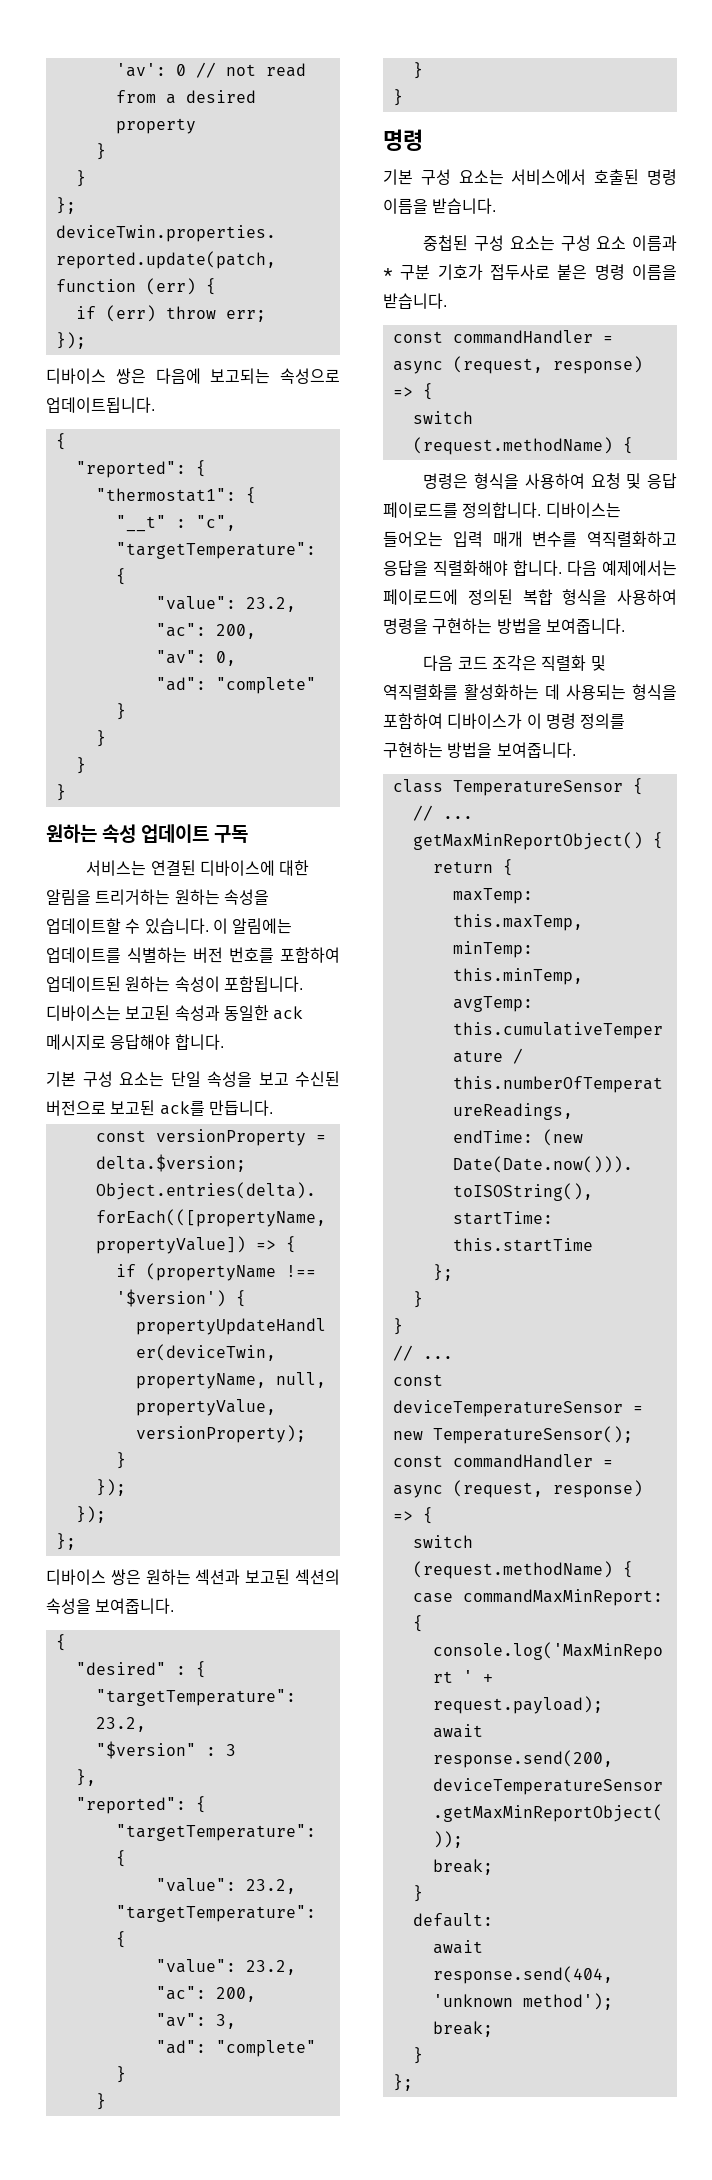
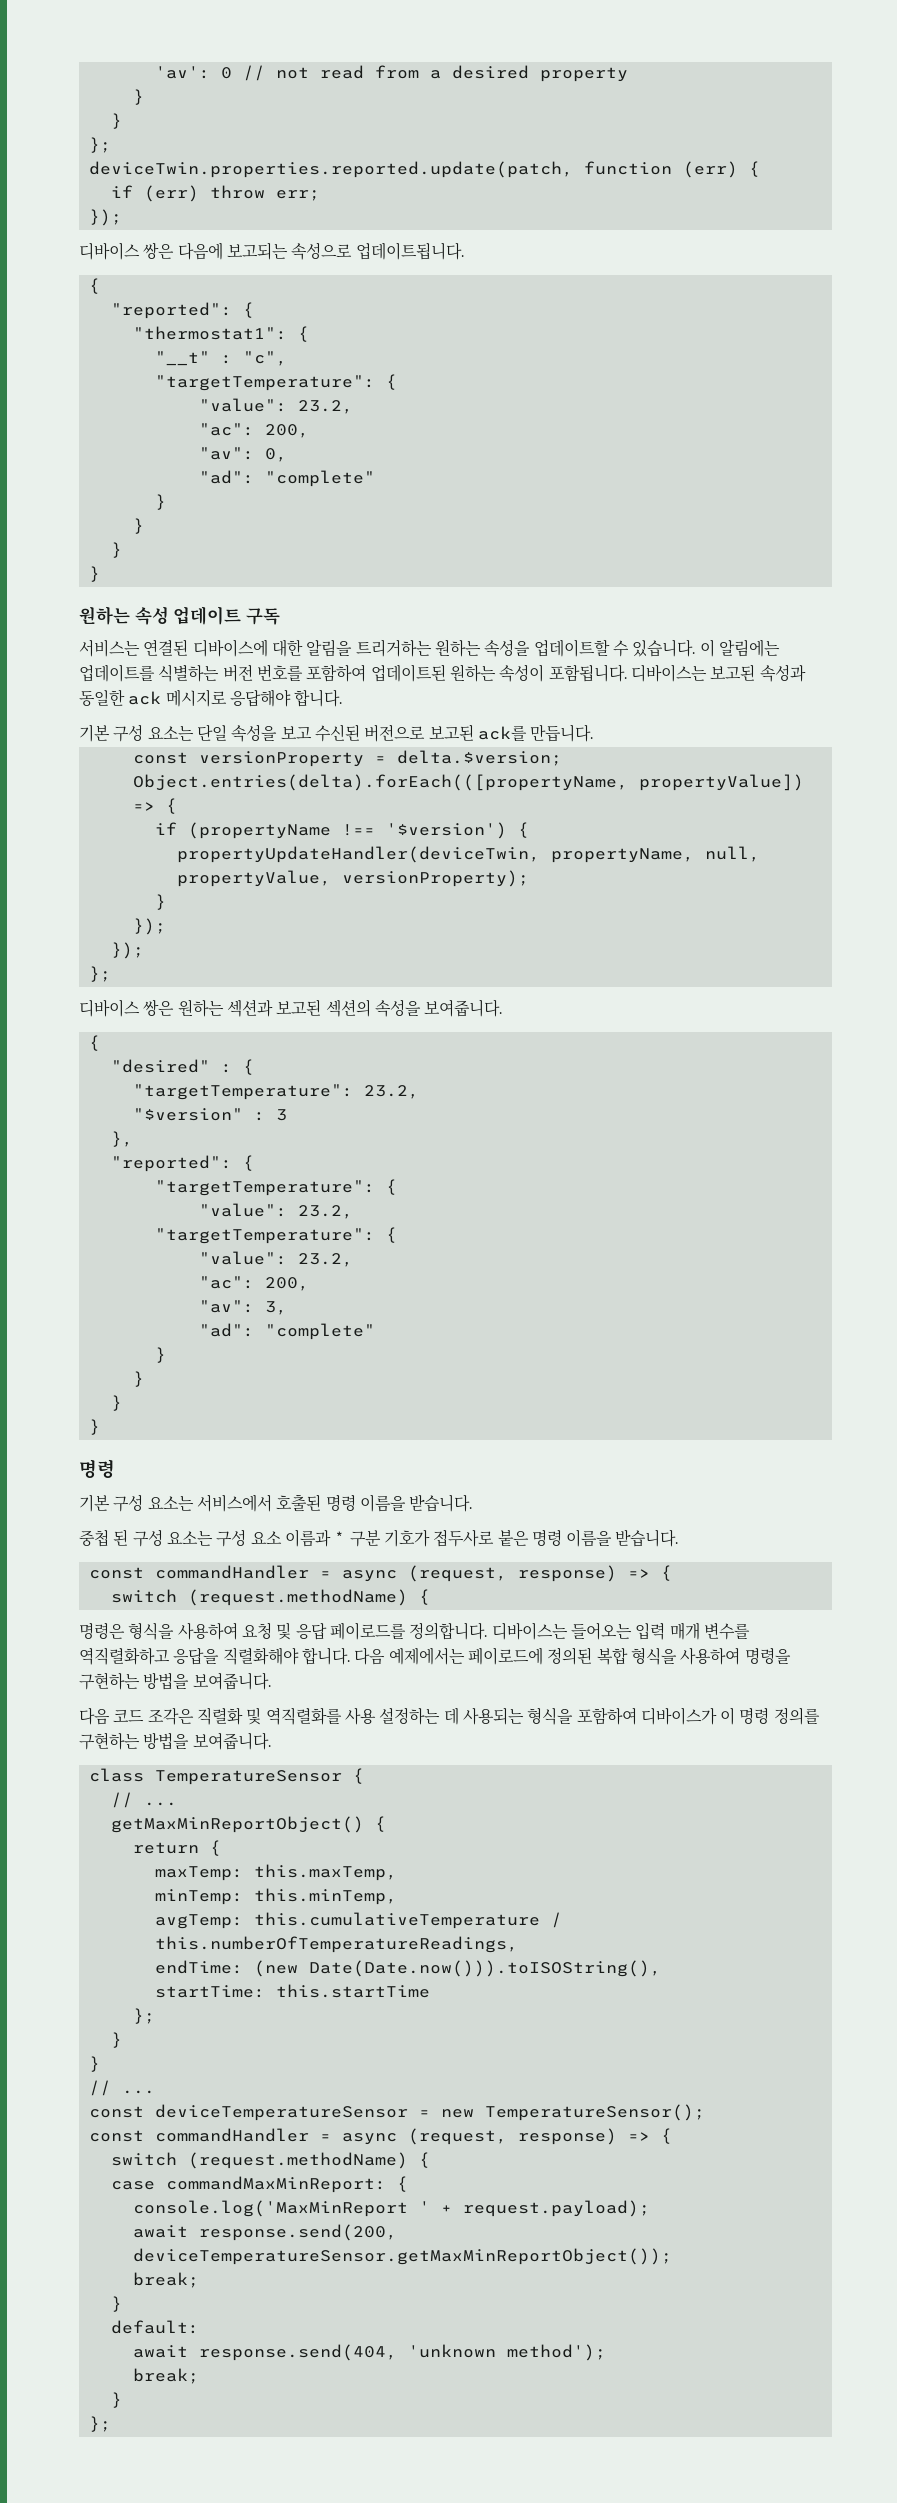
- 중첩된 구성 요소는 구성 요소 이름과 * 구분 기호가 접두사로 붙은 명령 이름을 받습니다.
+ 중첩 된 구성 요소는 구성 요소 이름과 * 구분 기호가 접두사로 붙은 명령 이름을 받습니다.
- 다음 코드 조각은 직렬화 및 역직렬화를 활성화하는 데 사용되는 형식을 포함하여 디바이스가 이 명령 정의를 구현하는 방법을 보여줍니다.
+ 다음 코드 조각은 직렬화 및 역직렬화를 사용 설정하는 데 사용되는 형식을 포함하여 디바이스가 이 명령 정의를 구현하는 방법을 보여줍니다.

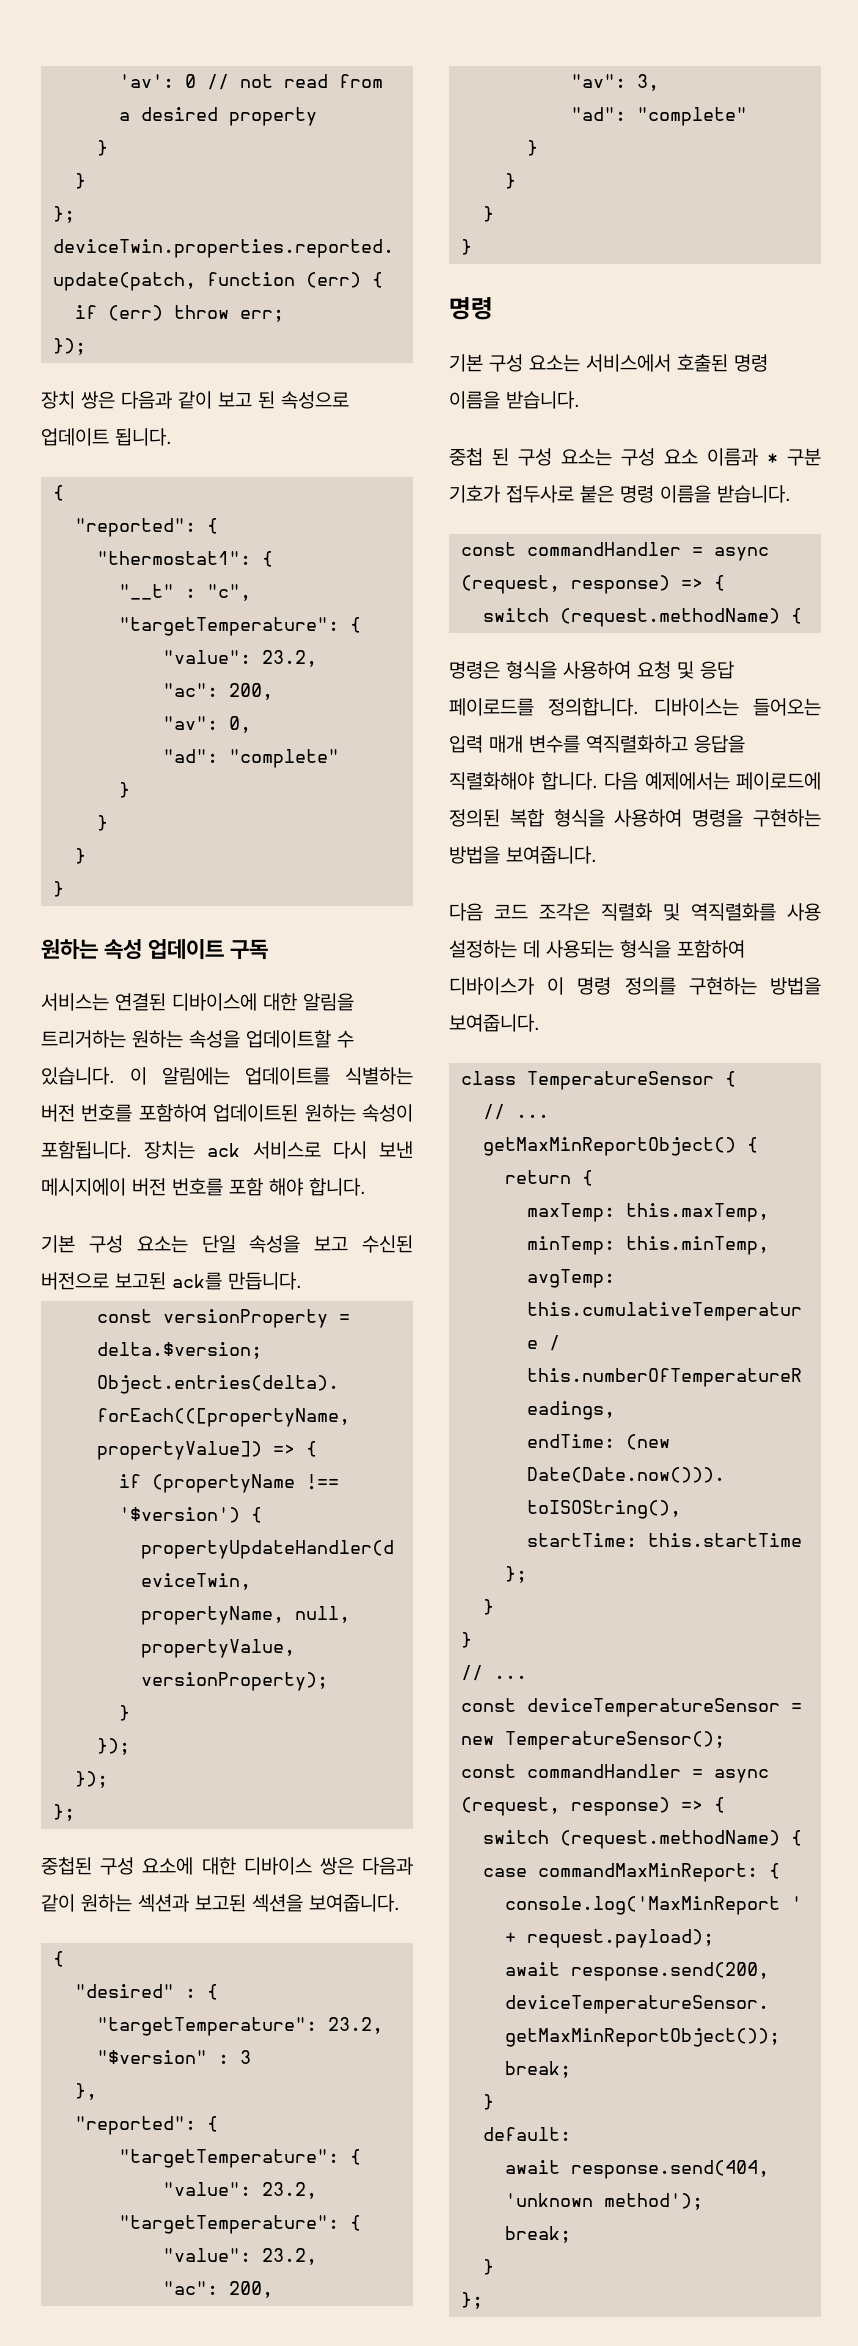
- 디바이스 쌍은 다음에 보고되는 속성으로 업데이트됩니다.
+ 장치 쌍은 다음과 같이 보고 된 속성으로 업데이트 됩니다.
- 디바이스는 보고된 속성과 동일한 ack 메시지로 응답해야 합니다.
+ 장치는 ack 서비스로 다시 보낸 메시지에이 버전 번호를 포함 해야 합니다.
- 디바이스 쌍은 원하는 섹션과 보고된 섹션의 속성을 보여줍니다.
+ 중첩된 구성 요소에 대한 디바이스 쌍은 다음과 같이 원하는 섹션과 보고된 섹션을 보여줍니다.

